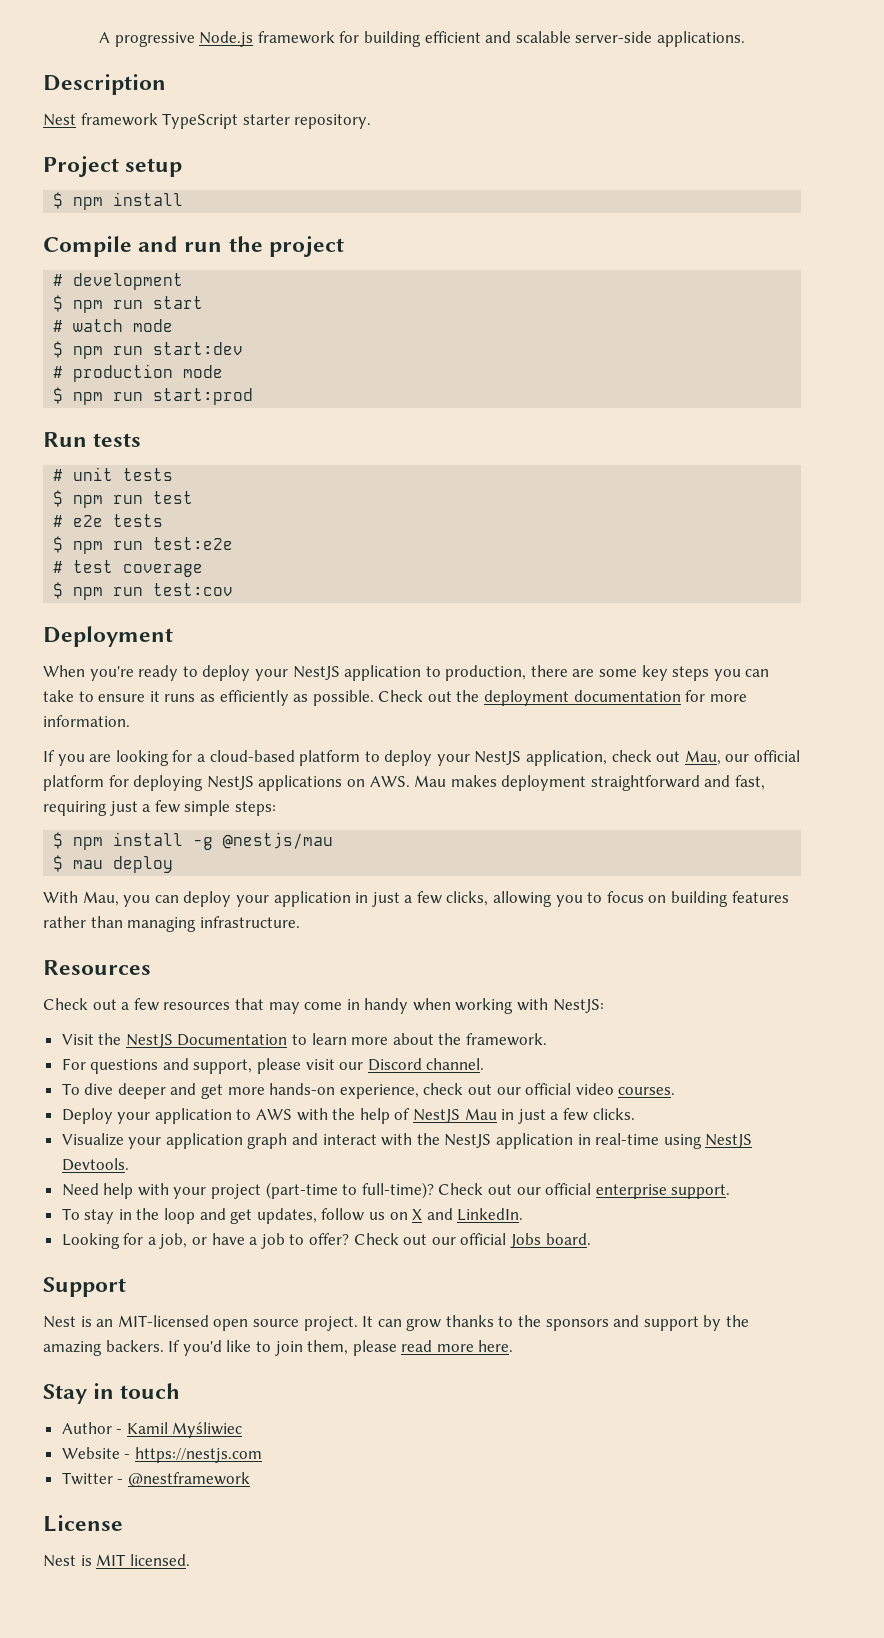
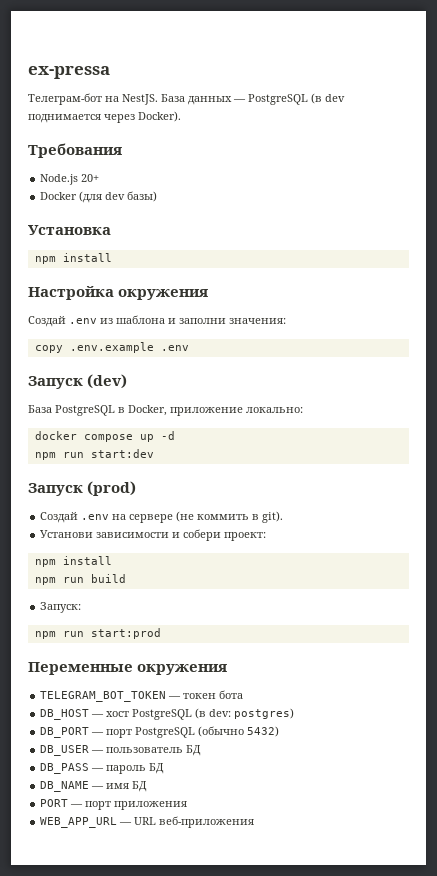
- A progressive Node.js framework for building efficient and scalable server-side applications.
- Description
- Nest framework TypeScript starter repository.
- Project setup
- $ npm install
- Compile and run the project
- # development
- $ npm run start
- # watch mode
- $ npm run start:dev
- # production mode
- $ npm run start:prod
- Run tests
- # unit tests
- $ npm run test
- # e2e tests
- $ npm run test:e2e
- # test coverage
- $ npm run test:cov
- Deployment
- When you're ready to deploy your NestJS application to production, there are some key steps you can take to ensure it runs as efficiently as possible. Check out the deployment documentation for more information.
- If you are looking for a cloud-based platform to deploy your NestJS application, check out Mau, our official platform for deploying NestJS applications on AWS. Mau makes deployment straightforward and fast, requiring just a few simple steps:
- $ npm install -g @nestjs/mau
- $ mau deploy
- With Mau, you can deploy your application in just a few clicks, allowing you to focus on building features rather than managing infrastructure.
- Resources
- Check out a few resources that may come in handy when working with NestJS:
- Visit the NestJS Documentation to learn more about the framework.
- For questions and support, please visit our Discord channel.
- To dive deeper and get more hands-on experience, check out our official video courses.
- Deploy your application to AWS with the help of NestJS Mau in just a few clicks.
- Visualize your application graph and interact with the NestJS application in real-time using NestJS Devtools.
- Need help with your project (part-time to full-time)? Check out our official enterprise support.
- To stay in the loop and get updates, follow us on X and LinkedIn.
- Looking for a job, or have a job to offer? Check out our official Jobs board.
- Support
- Nest is an MIT-licensed open source project. It can grow thanks to the sponsors and support by the amazing backers. If you'd like to join them, please read more here.
- Stay in touch
- Author - Kamil Myśliwiec
- Website - https://nestjs.com
- Twitter - @nestframework
- License
- Nest is MIT licensed.
+ ex-pressa
+ Телеграм-бот на NestJS. База данных — PostgreSQL (в dev поднимается через Docker).
+ Требования
+ Node.js 20+
+ Docker (для dev базы)
+ Установка
+ npm install
+ Настройка окружения
+ Создай .env из шаблона и заполни значения:
+ copy .env.example .env
+ Запуск (dev)
+ База PostgreSQL в Docker, приложение локально:
+ docker compose up -d
+ npm run start:dev
+ Запуск (prod)
+ Создай .env на сервере (не коммить в git).
+ Установи зависимости и собери проект:
+ npm install
+ npm run build
+ Запуск:
+ npm run start:prod
+ Переменные окружения
+ TELEGRAM_BOT_TOKEN — токен бота
+ DB_HOST — хост PostgreSQL (в dev: postgres)
+ DB_PORT — порт PostgreSQL (обычно 5432)
+ DB_USER — пользователь БД
+ DB_PASS — пароль БД
+ DB_NAME — имя БД
+ PORT — порт приложения
+ WEB_APP_URL — URL веб-приложения

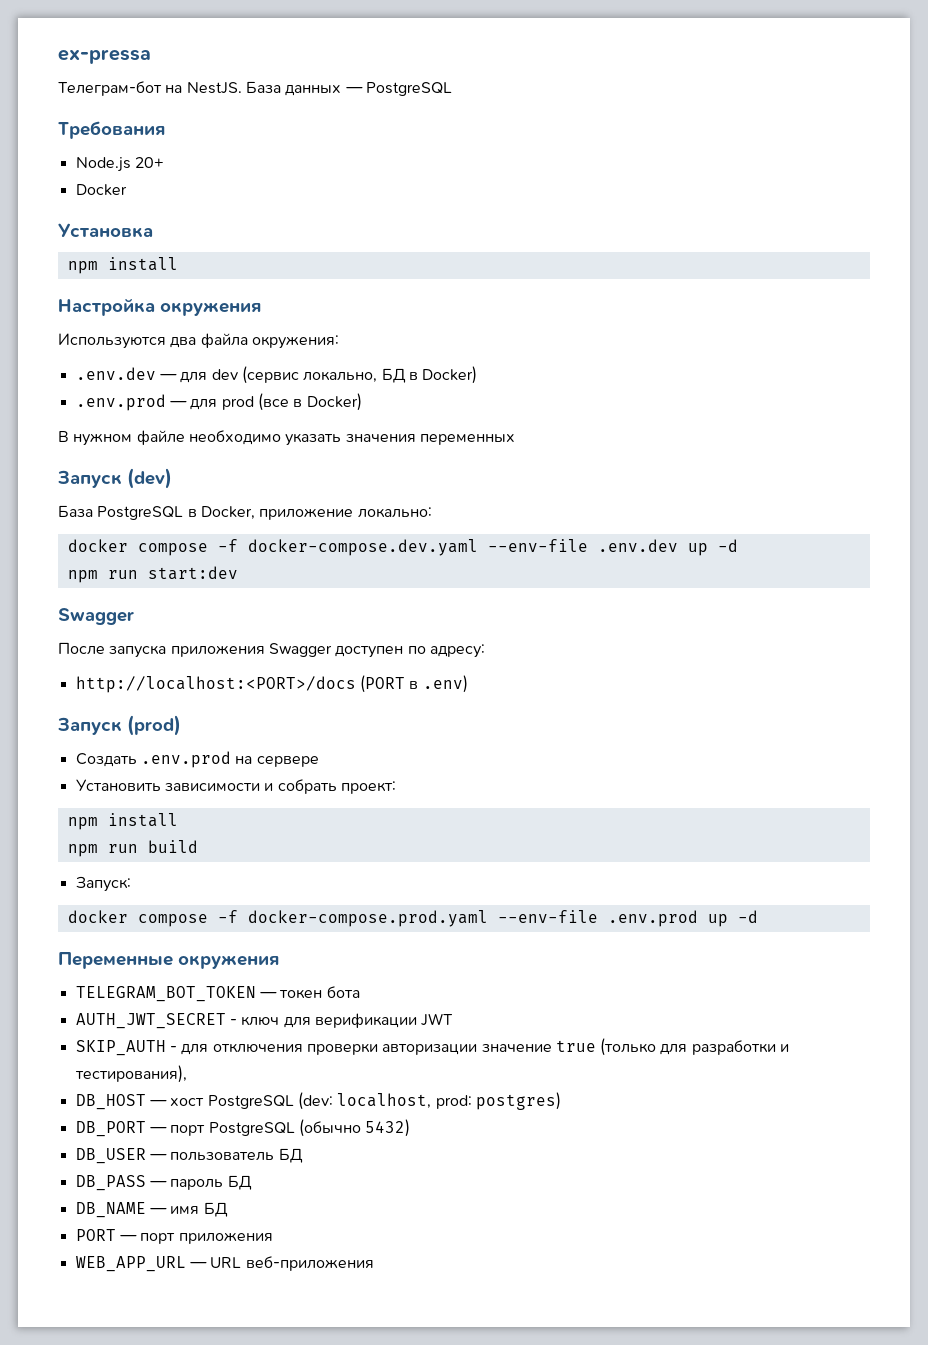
- База данных — PostgreSQL (в dev поднимается через Docker).
+ База данных — PostgreSQL
- Docker (для dev базы)
+ Docker
- Создай .env из шаблона и заполни значения:
- copy .env.example .env
+ Используются два файла окружения:
+ .env.dev — для dev (сервис локально, БД в Docker)
+ .env.prod — для prod (все в Docker)
+ В нужном файле необходимо указать значения переменных
- docker compose up -d
+ docker compose -f docker-compose.dev.yaml --env-file .env.dev up -d
  npm run start:dev
+ Swagger
+ После запуска приложения Swagger доступен по адресу:
+ http://localhost:<PORT>/docs (PORT в .env)
- Создай .env на сервере (не коммить в git).
- Установи зависимости и собери проект:
+ Создать .env.prod на сервере
+ Установить зависимости и собрать проект:
- npm run start:prod
+ docker compose -f docker-compose.prod.yaml --env-file .env.prod up -d
+ AUTH_JWT_SECRET - ключ для верификации JWT
+ SKIP_AUTH - для отключения проверки авторизации значение true (только для разработки и тестирования),
- DB_HOST — хост PostgreSQL (в dev: postgres)
+ DB_HOST — хост PostgreSQL (dev: localhost, prod: postgres)

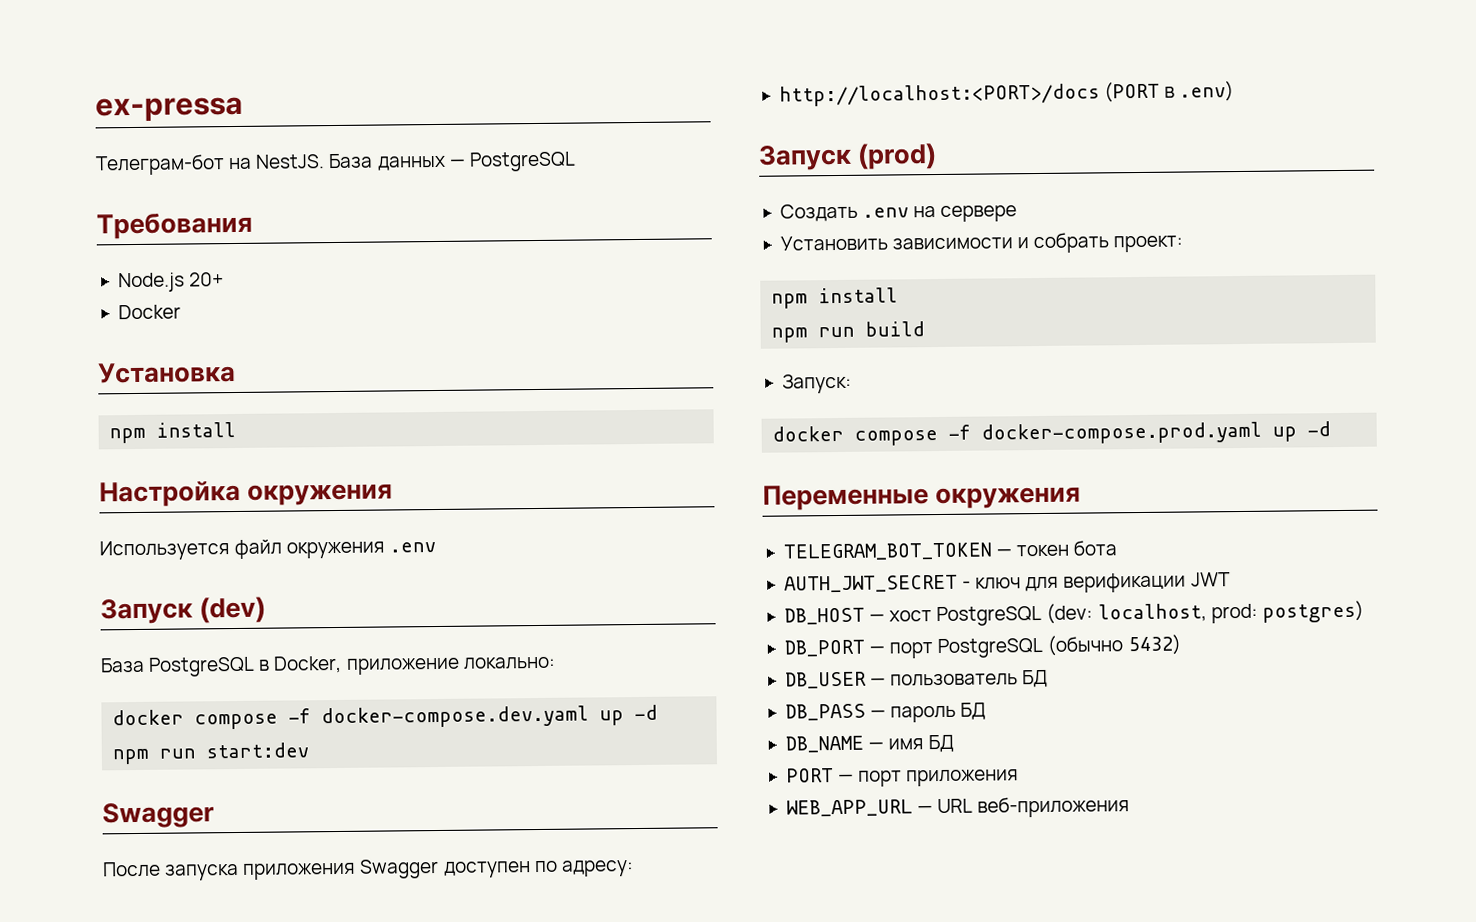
- Используются два файла окружения:
- .env.dev — для dev (сервис локально, БД в Docker)
- .env.prod — для prod (все в Docker)
- В нужном файле необходимо указать значения переменных
+ Используется файл окружения .env
- docker compose -f docker-compose.dev.yaml --env-file .env.dev up -d
+ docker compose -f docker-compose.dev.yaml up -d
- Создать .env.prod на сервере
+ Создать .env на сервере
- docker compose -f docker-compose.prod.yaml --env-file .env.prod up -d
+ docker compose -f docker-compose.prod.yaml up -d
- SKIP_AUTH - для отключения проверки авторизации значение true (только для разработки и тестирования),

